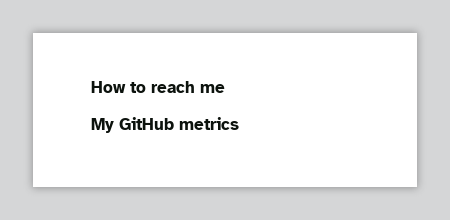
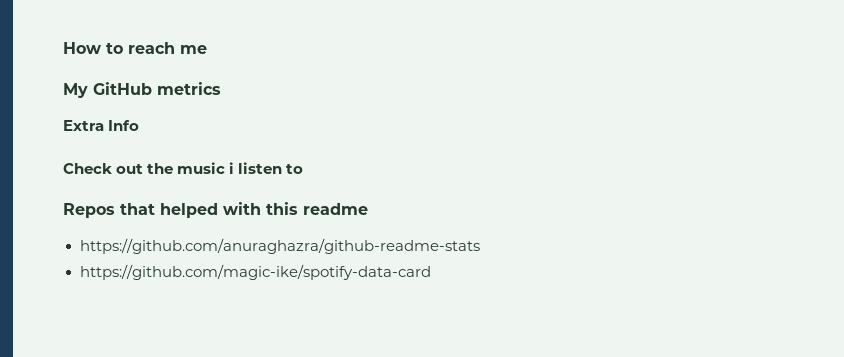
+ Extra Info
+ Check out the music i listen to
+ Repos that helped with this readme
+ https://github.com/anuraghazra/github-readme-stats
+ https://github.com/magic-ike/spotify-data-card

